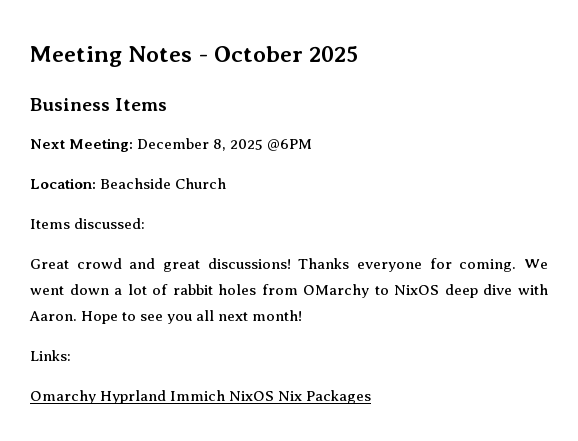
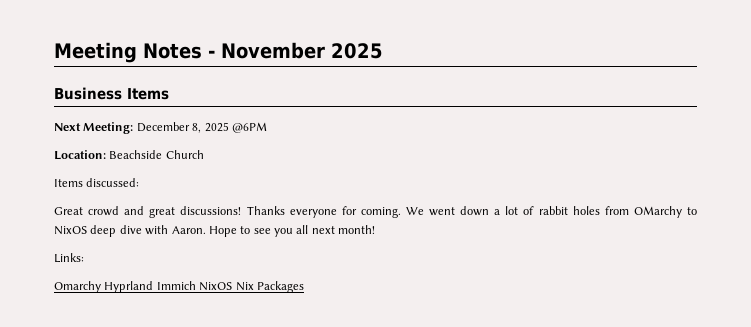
- Meeting Notes - October 2025
+ Meeting Notes - November 2025

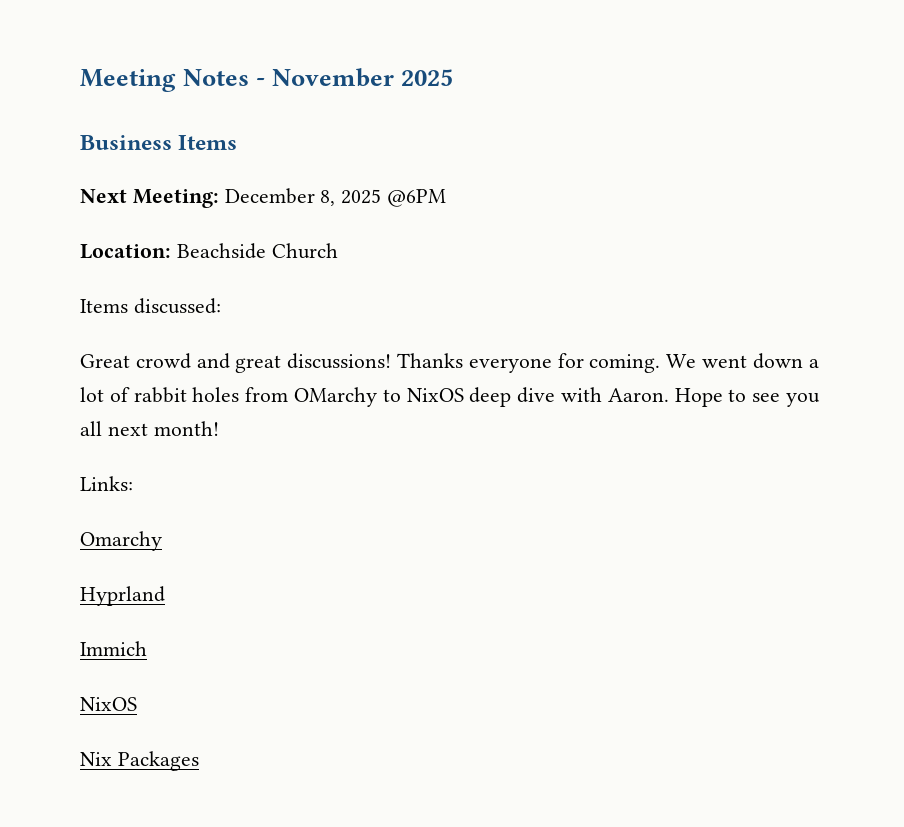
- Omarchy Hyprland Immich NixOS Nix Packages
+ Omarchy
+ Hyprland
+ Immich
+ NixOS
+ Nix Packages

